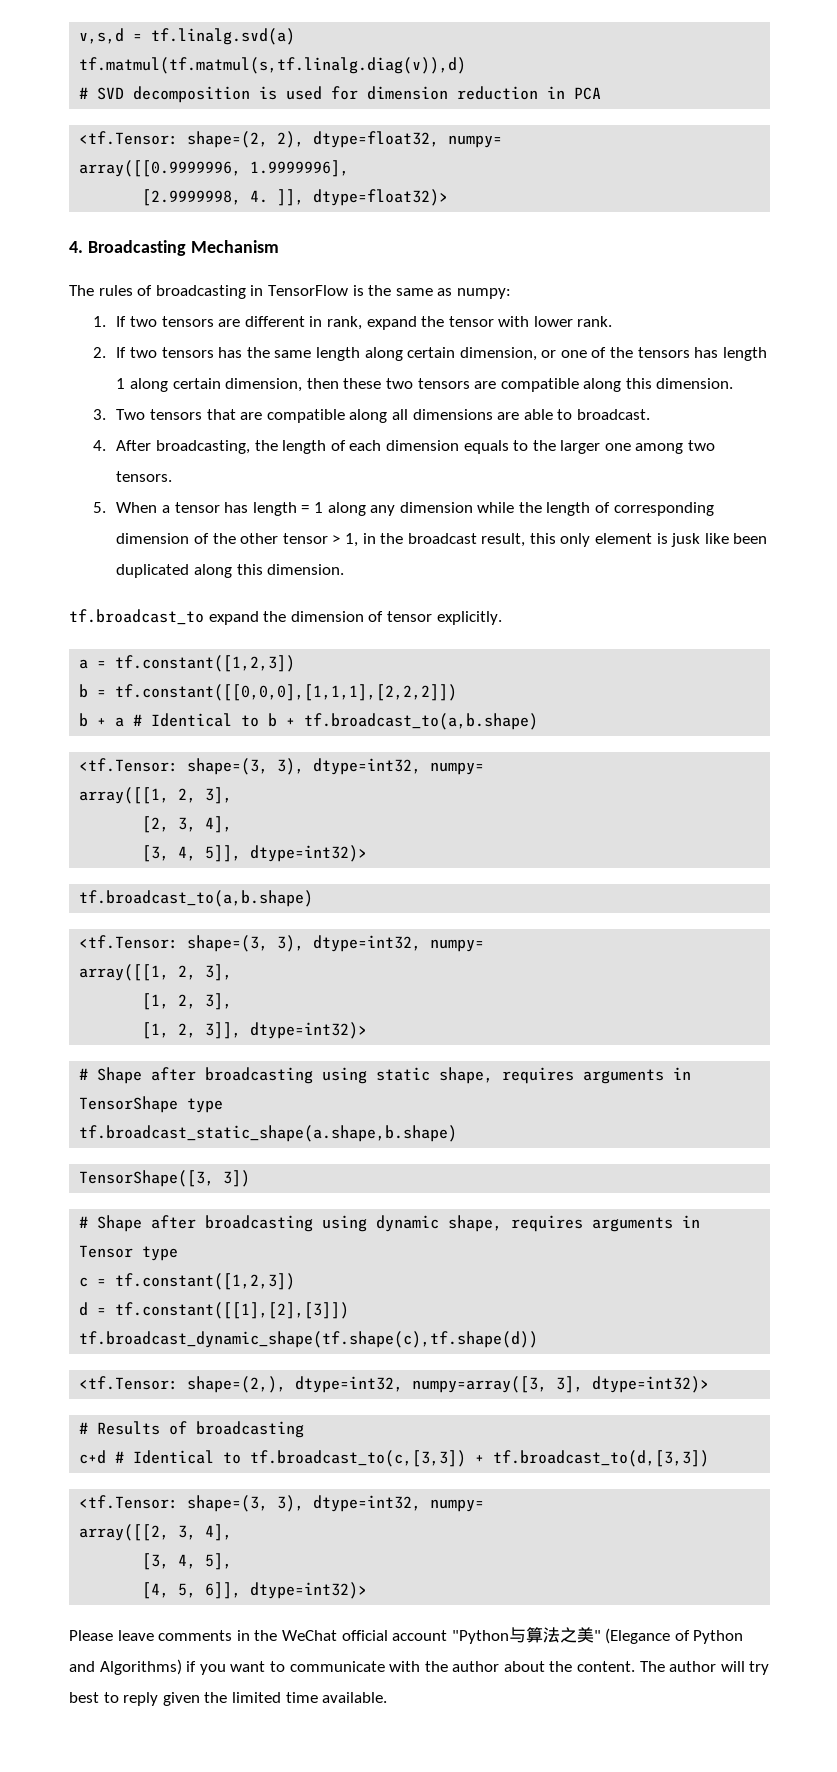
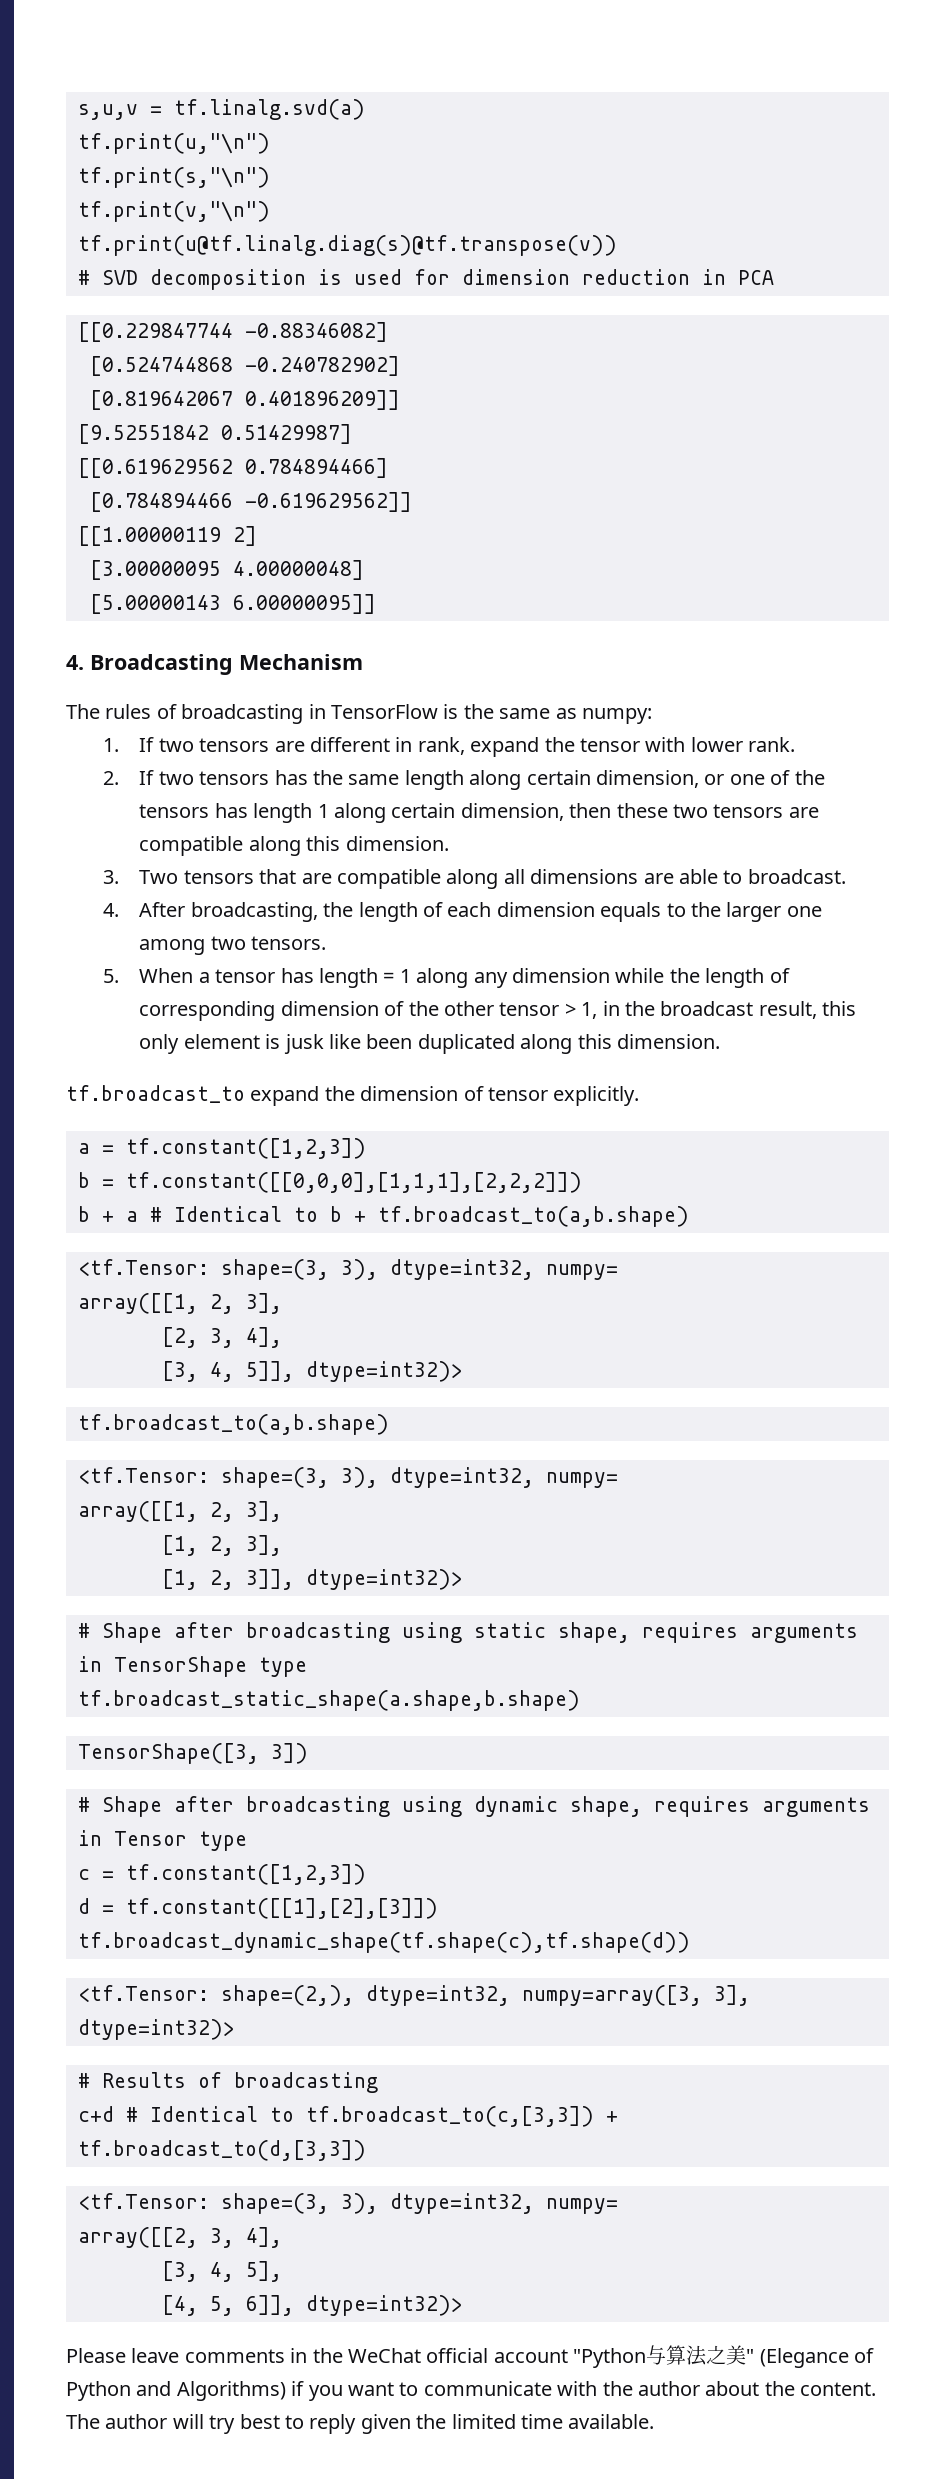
- v,s,d = tf.linalg.svd(a)
+ s,u,v = tf.linalg.svd(a)
- tf.matmul(tf.matmul(s,tf.linalg.diag(v)),d)
+ tf.print(u,"\n")
+ tf.print(s,"\n")
+ tf.print(v,"\n")
+ tf.print(u@tf.linalg.diag(s)@tf.transpose(v))
- <tf.Tensor: shape=(2, 2), dtype=float32, numpy=
- array([[0.9999996, 1.9999996],
- [2.9999998, 4. ]], dtype=float32)>
+ [[0.229847744 -0.88346082]
+ [0.524744868 -0.240782902]
+ [0.819642067 0.401896209]]
+ [9.52551842 0.51429987]
+ [[0.619629562 0.784894466]
+ [0.784894466 -0.619629562]]
+ [[1.00000119 2]
+ [3.00000095 4.00000048]
+ [5.00000143 6.00000095]]

